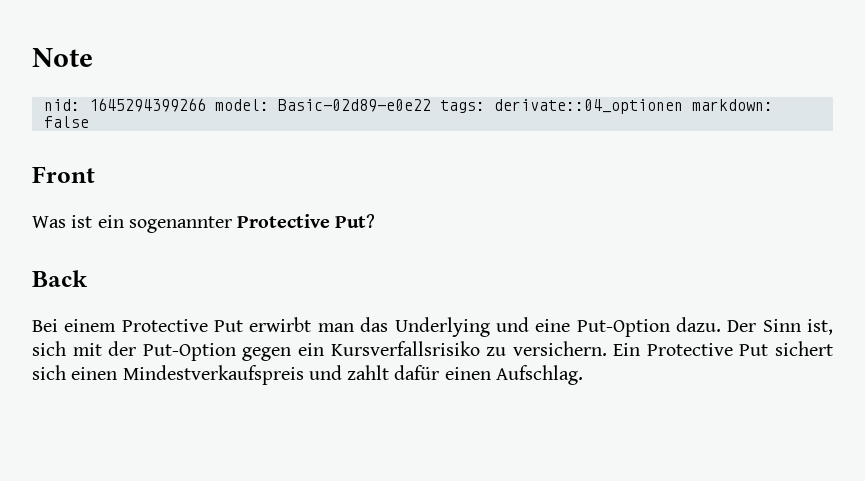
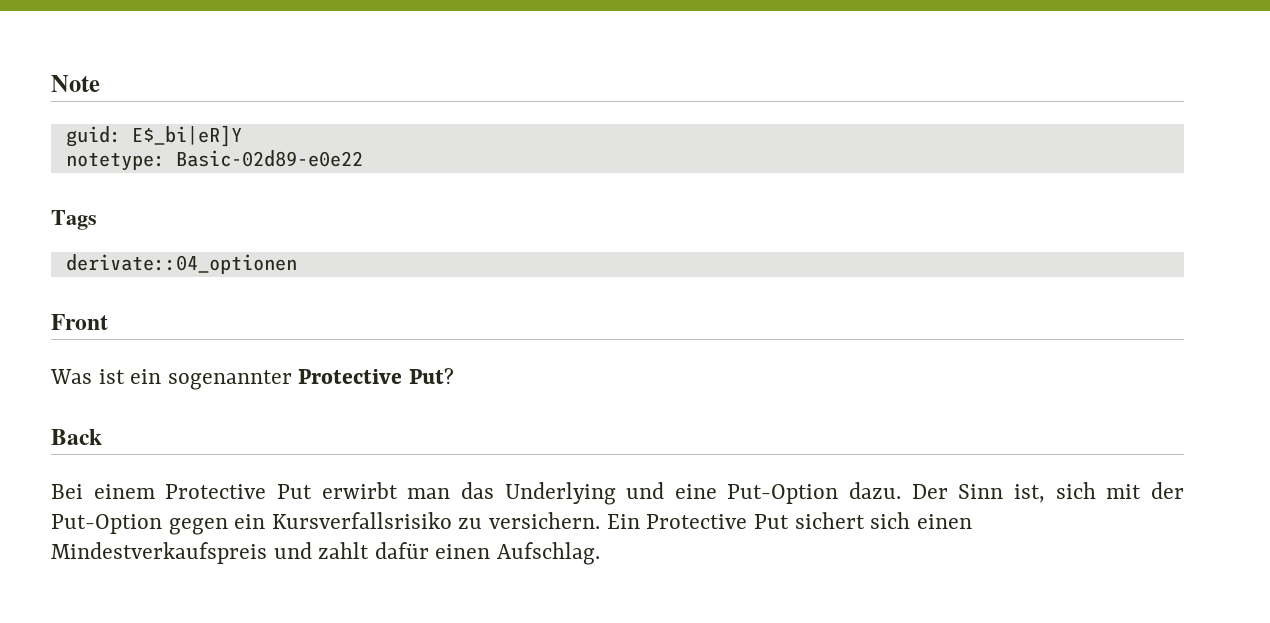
- nid: 1645294399266 model: Basic-02d89-e0e22 tags: derivate::04_optionen markdown: false
+ guid: E$_bi|eR]Y
+ notetype: Basic-02d89-e0e22
+ Tags
+ derivate::04_optionen

